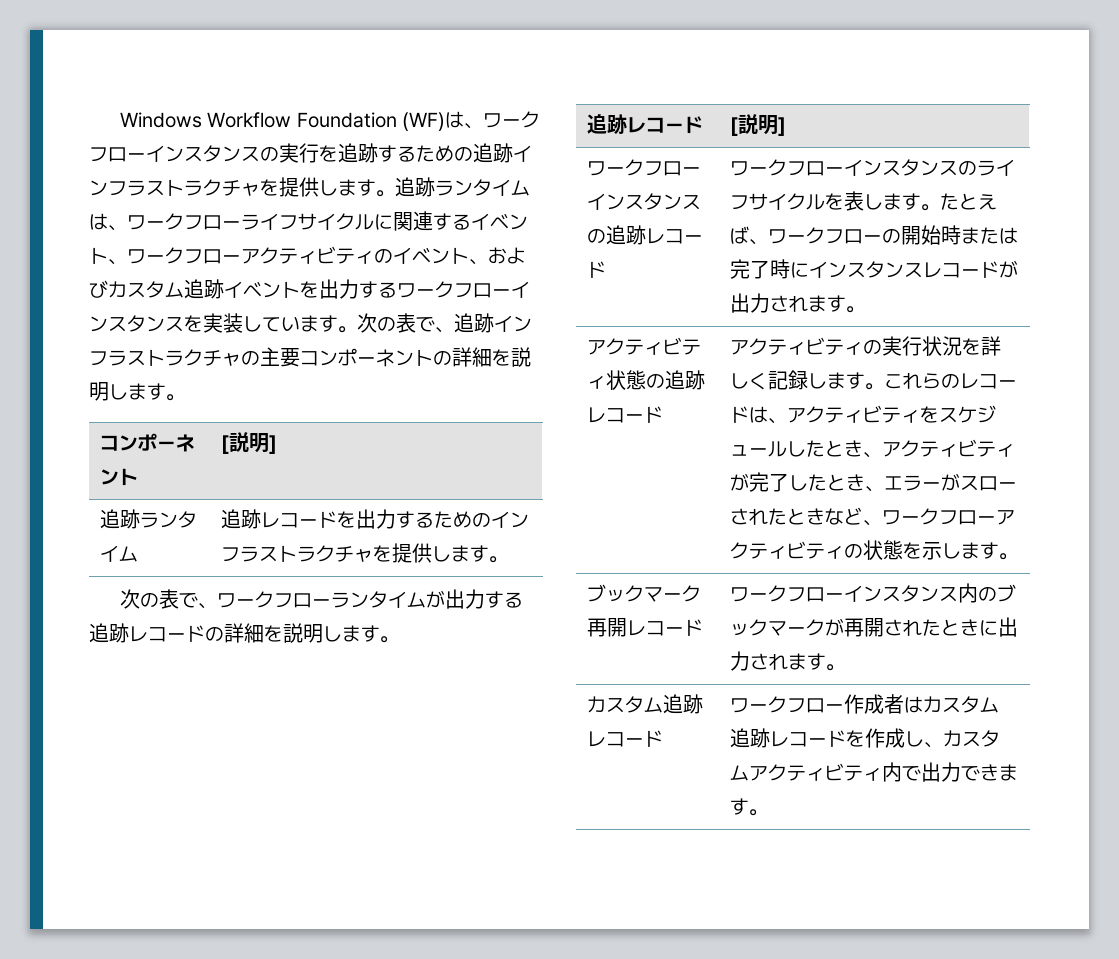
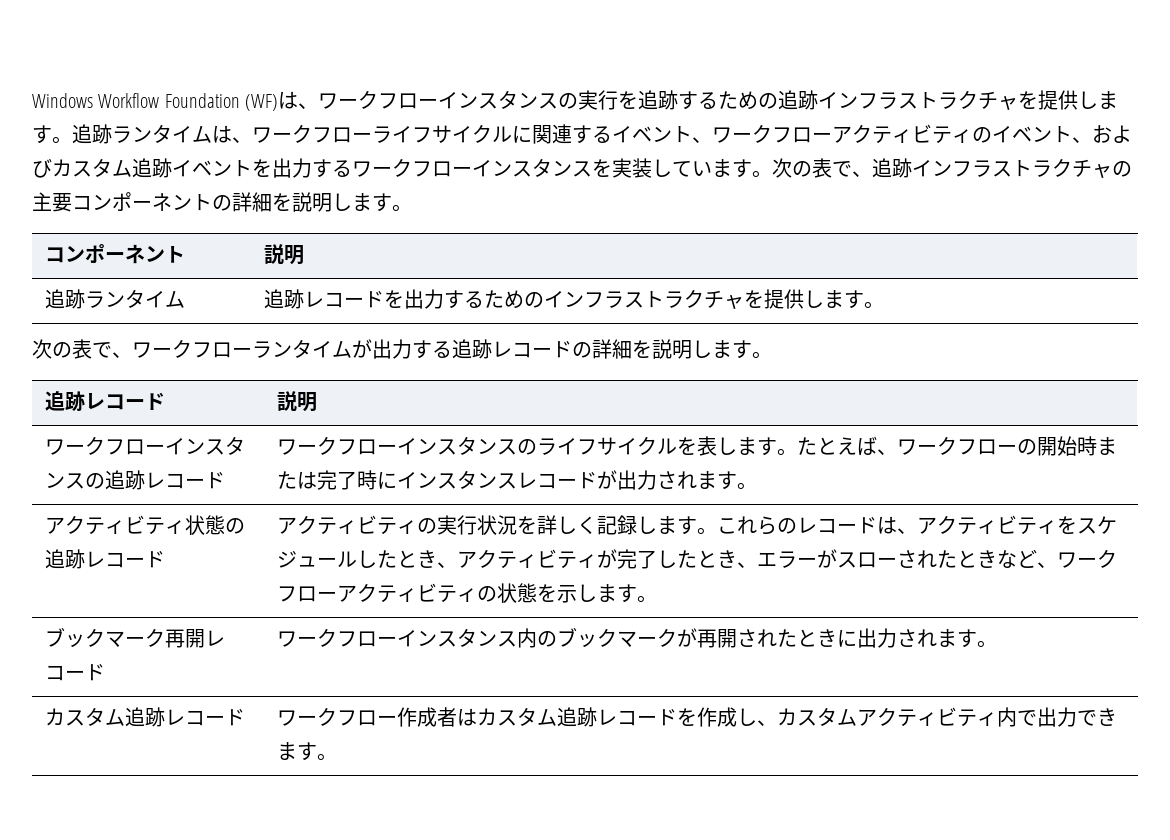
- コンポーネント | [説明]
+ コンポーネント | 説明
- 追跡レコード | [説明]
+ 追跡レコード | 説明

